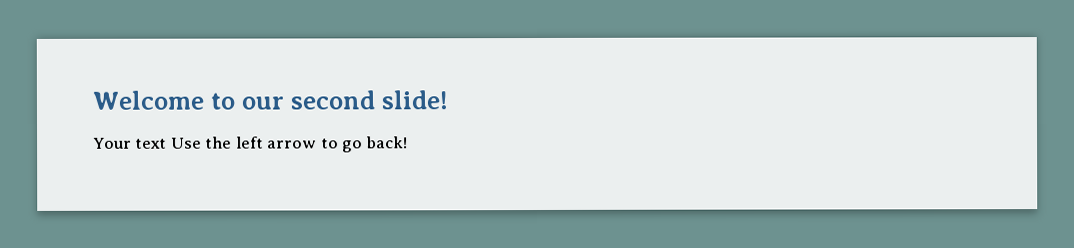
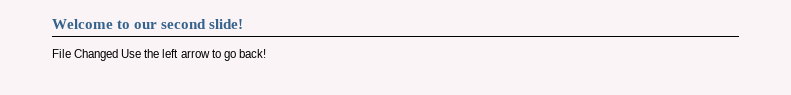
- Your text Use the left arrow to go back!
+ File Changed Use the left arrow to go back!

